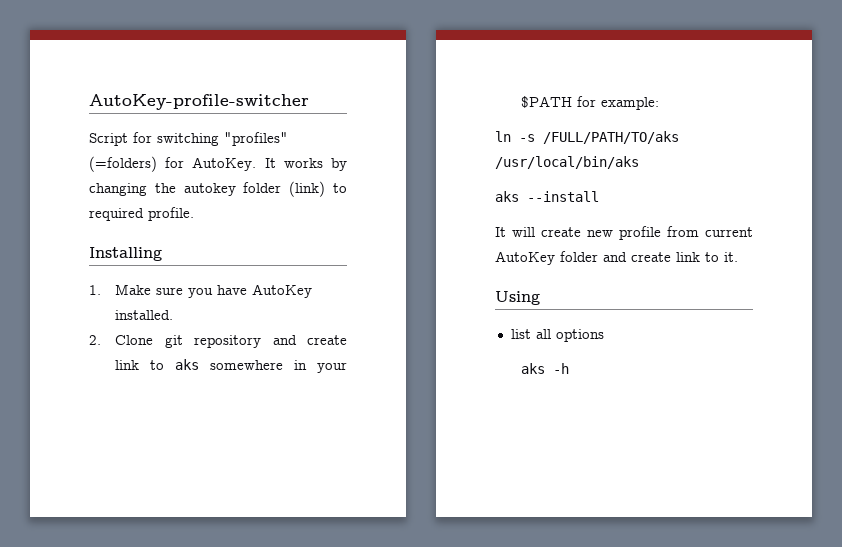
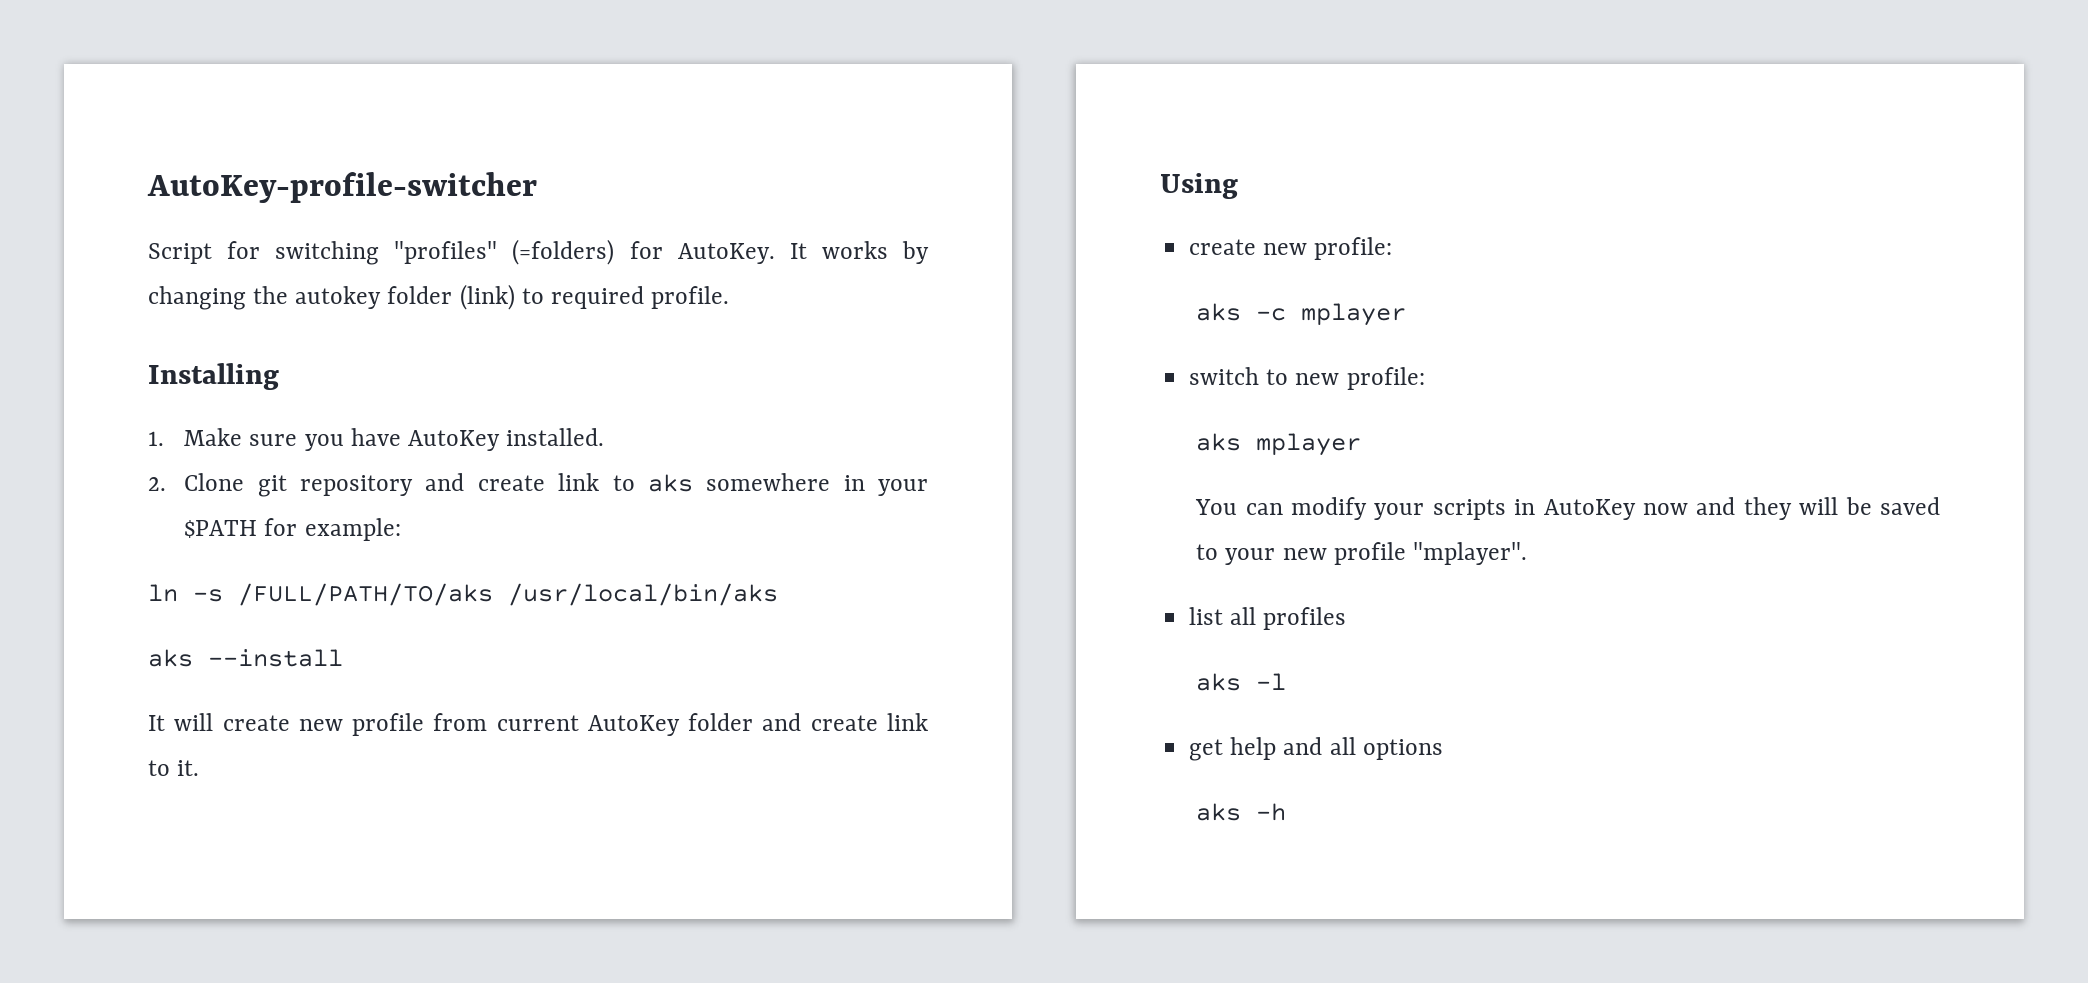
- list all options
+ create new profile:
+ aks -c mplayer
+ switch to new profile:
+ aks mplayer
+ You can modify your scripts in AutoKey now and they will be saved to your new profile "mplayer".
+ list all profiles
+ aks -l
+ get help and all options

